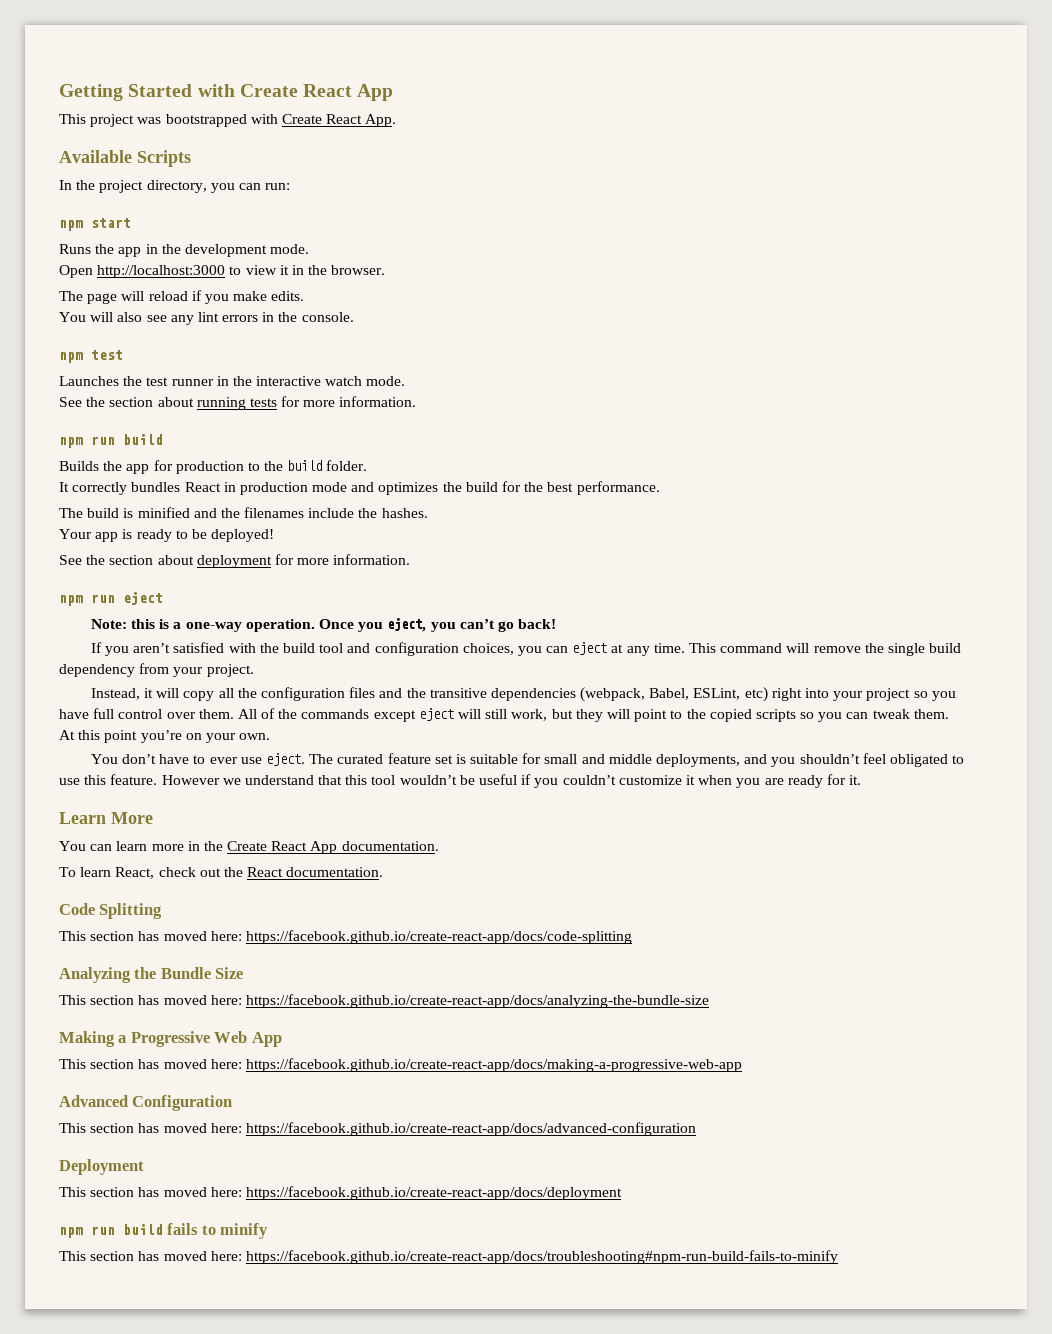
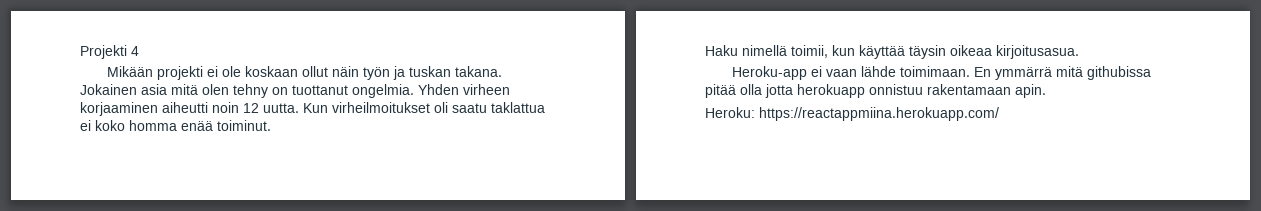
- Getting Started with Create React App
- This project was bootstrapped with Create React App.
- Available Scripts
- In the project directory, you can run:
- npm start
- Runs the app in the development mode.
- Open http://localhost:3000 to view it in the browser.
- The page will reload if you make edits.
- You will also see any lint errors in the console.
- npm test
- Launches the test runner in the interactive watch mode.
- See the section about running tests for more information.
- npm run build
- Builds the app for production to the build folder.
- It correctly bundles React in production mode and optimizes the build for the best performance.
- The build is minified and the filenames include the hashes.
- Your app is ready to be deployed!
- See the section about deployment for more information.
- npm run eject
- Note: this is a one-way operation. Once you eject, you can’t go back!
- If you aren’t satisfied with the build tool and configuration choices, you can eject at any time. This command will remove the single build dependency from your project.
- Instead, it will copy all the configuration files and the transitive dependencies (webpack, Babel, ESLint, etc) right into your project so you have full control over them. All of the commands except eject will still work, but they will point to the copied scripts so you can tweak them. At this point you’re on your own.
- You don’t have to ever use eject. The curated feature set is suitable for small and middle deployments, and you shouldn’t feel obligated to use this feature. However we understand that this tool wouldn’t be useful if you couldn’t customize it when you are ready for it.
- Learn More
- You can learn more in the Create React App documentation.
- To learn React, check out the React documentation.
- Code Splitting
- This section has moved here: https://facebook.github.io/create-react-app/docs/code-splitting
- Analyzing the Bundle Size
- This section has moved here: https://facebook.github.io/create-react-app/docs/analyzing-the-bundle-size
- Making a Progressive Web App
- This section has moved here: https://facebook.github.io/create-react-app/docs/making-a-progressive-web-app
- Advanced Configuration
- This section has moved here: https://facebook.github.io/create-react-app/docs/advanced-configuration
- Deployment
- This section has moved here: https://facebook.github.io/create-react-app/docs/deployment
- npm run build fails to minify
- This section has moved here: https://facebook.github.io/create-react-app/docs/troubleshooting#npm-run-build-fails-to-minify
+ Projekti 4
+ Mikään projekti ei ole koskaan ollut näin työn ja tuskan takana. Jokainen asia mitä olen tehny on tuottanut ongelmia. Yhden virheen korjaaminen aiheutti noin 12 uutta. Kun virheilmoitukset oli saatu taklattua ei koko homma enää toiminut.
+ Haku nimellä toimii, kun käyttää täysin oikeaa kirjoitusasua.
+ Heroku-app ei vaan lähde toimimaan. En ymmärrä mitä githubissa pitää olla jotta herokuapp onnistuu rakentamaan apin.
+ Heroku: https://reactappmiina.herokuapp.com/

